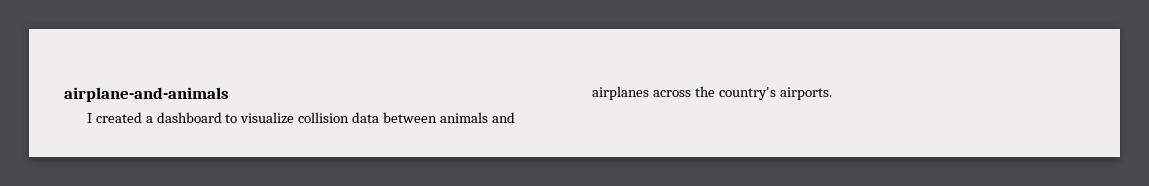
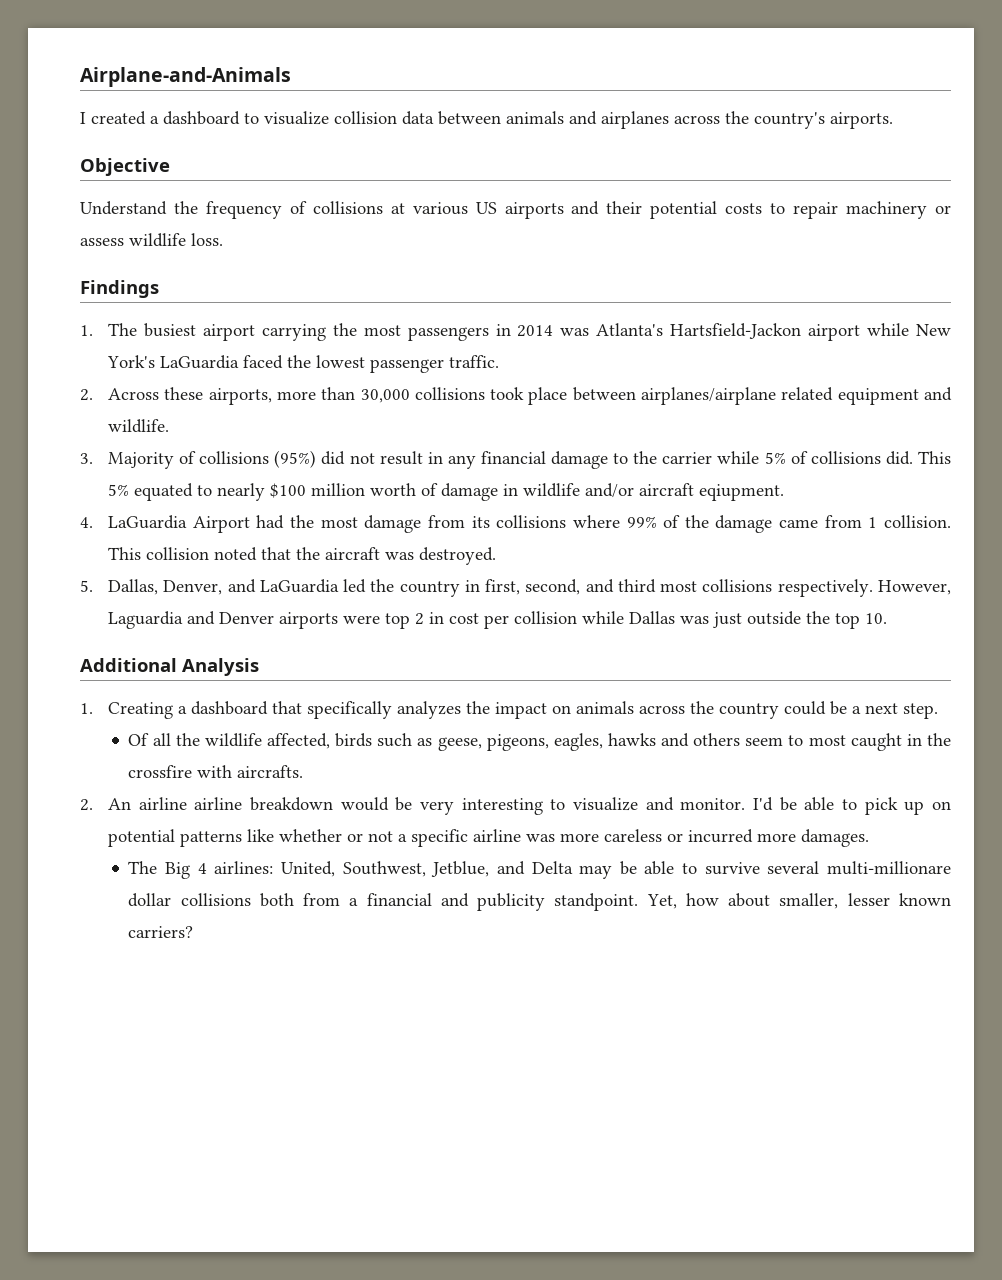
- airplane-and-animals
+ Airplane-and-Animals
+ Objective
+ Understand the frequency of collisions at various US airports and their potential costs to repair machinery or assess wildlife loss.
+ Findings
+ 1. The busiest airport carrying the most passengers in 2014 was Atlanta's Hartsfield-Jackon airport while New York's LaGuardia faced the lowest passenger traffic.
+ 2. Across these airports, more than 30,000 collisions took place between airplanes/airplane related equipment and wildlife.
+ 3. Majority of collisions (95%) did not result in any financial damage to the carrier while 5% of collisions did. This 5% equated to nearly $100 million worth of damage in wildlife and/or aircraft eqiupment.
+ 4. LaGuardia Airport had the most damage from its collisions where 99% of the damage came from 1 collision. This collision noted that the aircraft was destroyed.
+ 5. Dallas, Denver, and LaGuardia led the country in first, second, and third most collisions respectively. However, Laguardia and Denver airports were top 2 in cost per collision while Dallas was just outside the top 10.
+ Additional Analysis
+ 1. Creating a dashboard that specifically analyzes the impact on animals across the country could be a next step.
+ Of all the wildlife affected, birds such as geese, pigeons, eagles, hawks and others seem to most caught in the crossfire with aircrafts.
+ 2. An airline airline breakdown would be very interesting to visualize and monitor. I'd be able to pick up on potential patterns like whether or not a specific airline was more careless or incurred more damages.
+ The Big 4 airlines: United, Southwest, Jetblue, and Delta may be able to survive several multi-millionare dollar collisions both from a financial and publicity standpoint. Yet, how about smaller, lesser known carriers?

